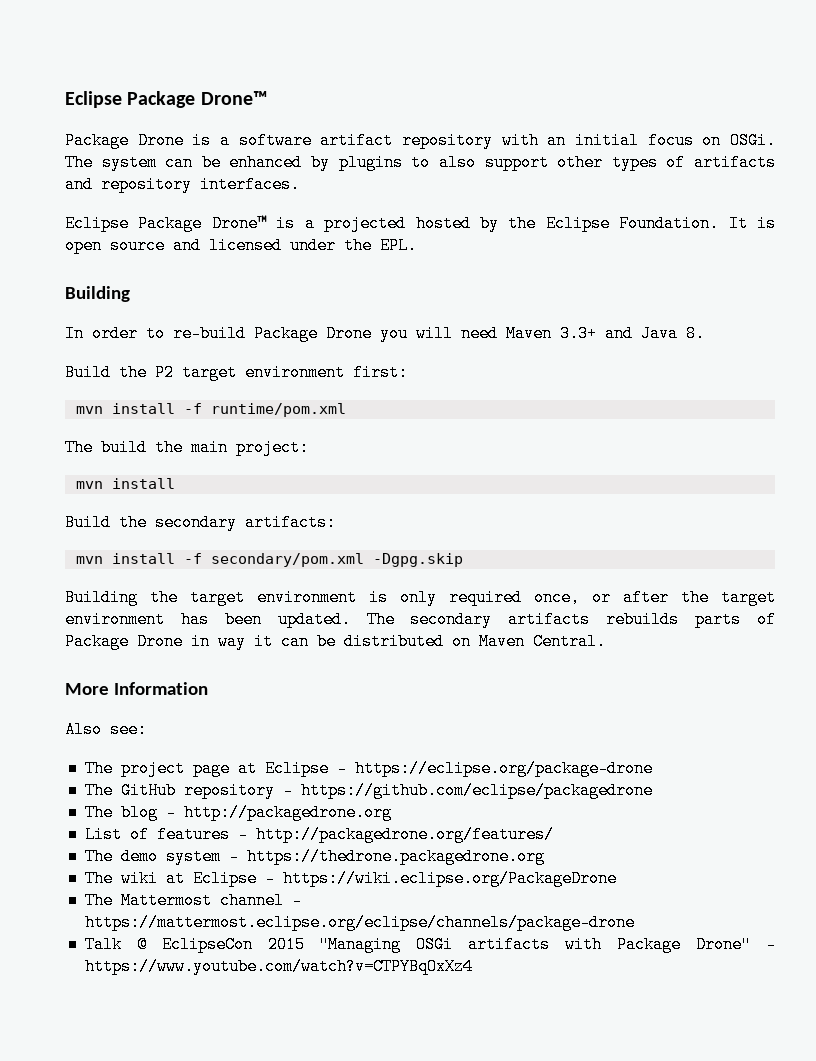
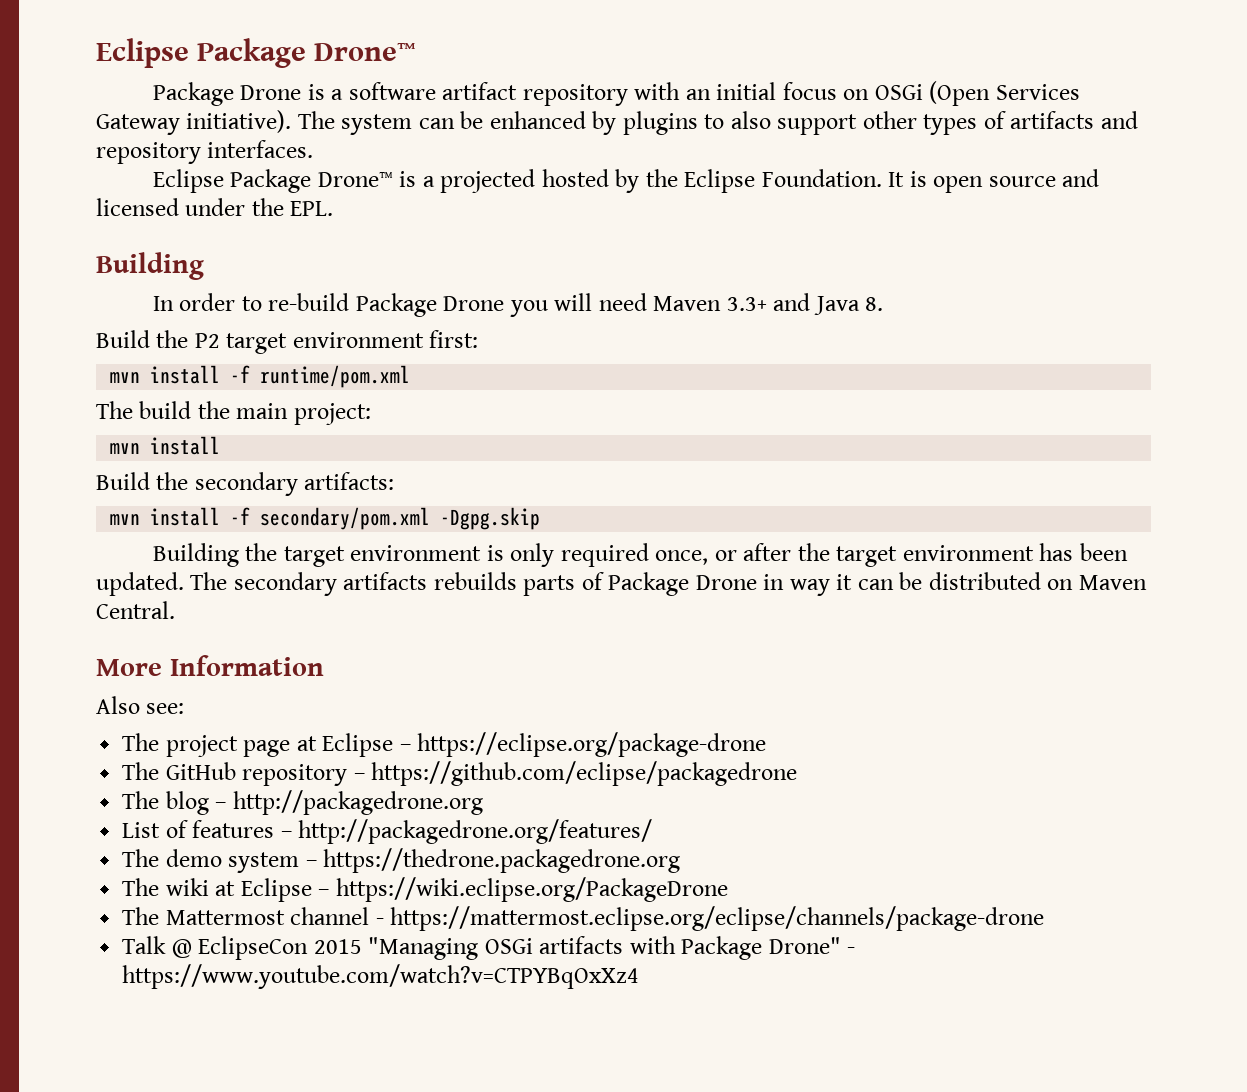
- Package Drone is a software artifact repository with an initial focus on OSGi.
+ Package Drone is a software artifact repository with an initial focus on OSGi (Open Services Gateway initiative).

